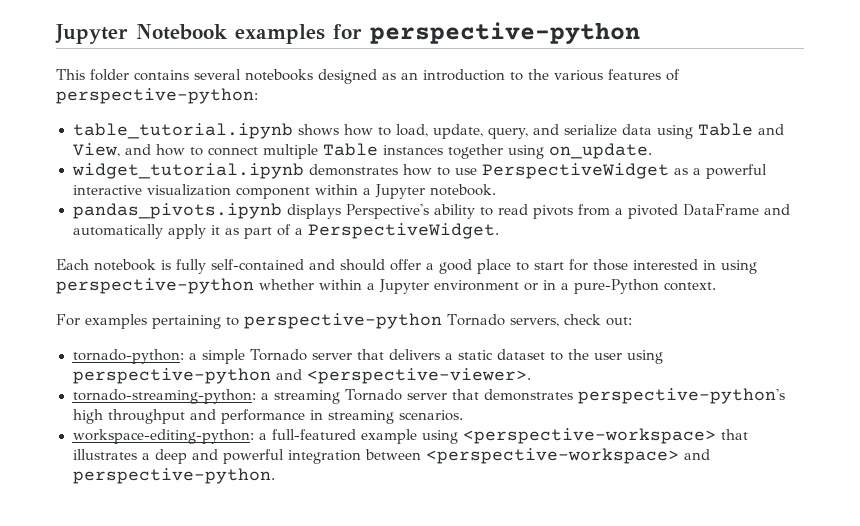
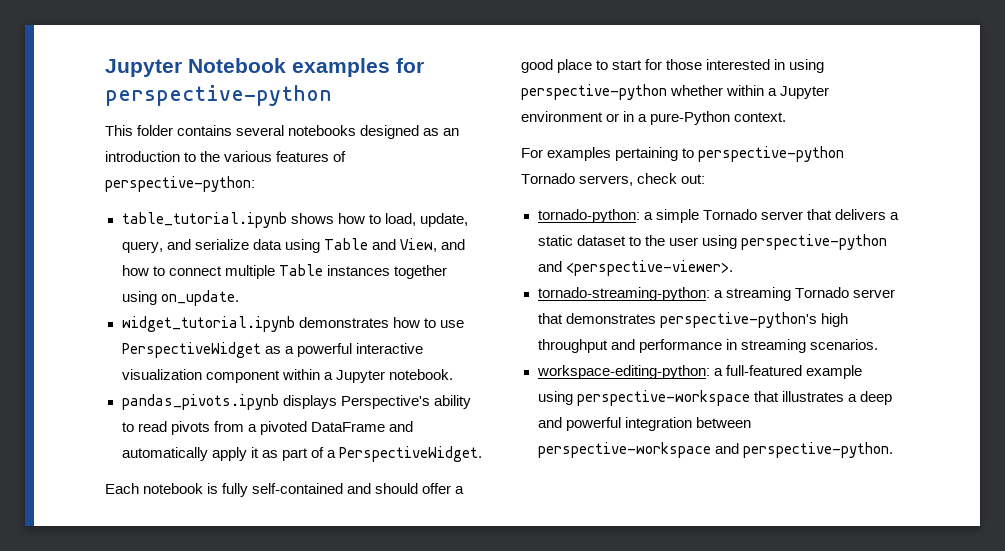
- workspace-editing-python: a full-featured example using <perspective-workspace> that illustrates a deep and powerful integration between <perspective-workspace> and perspective-python.
+ workspace-editing-python: a full-featured example using perspective-workspace that illustrates a deep and powerful integration between perspective-workspace and perspective-python.

